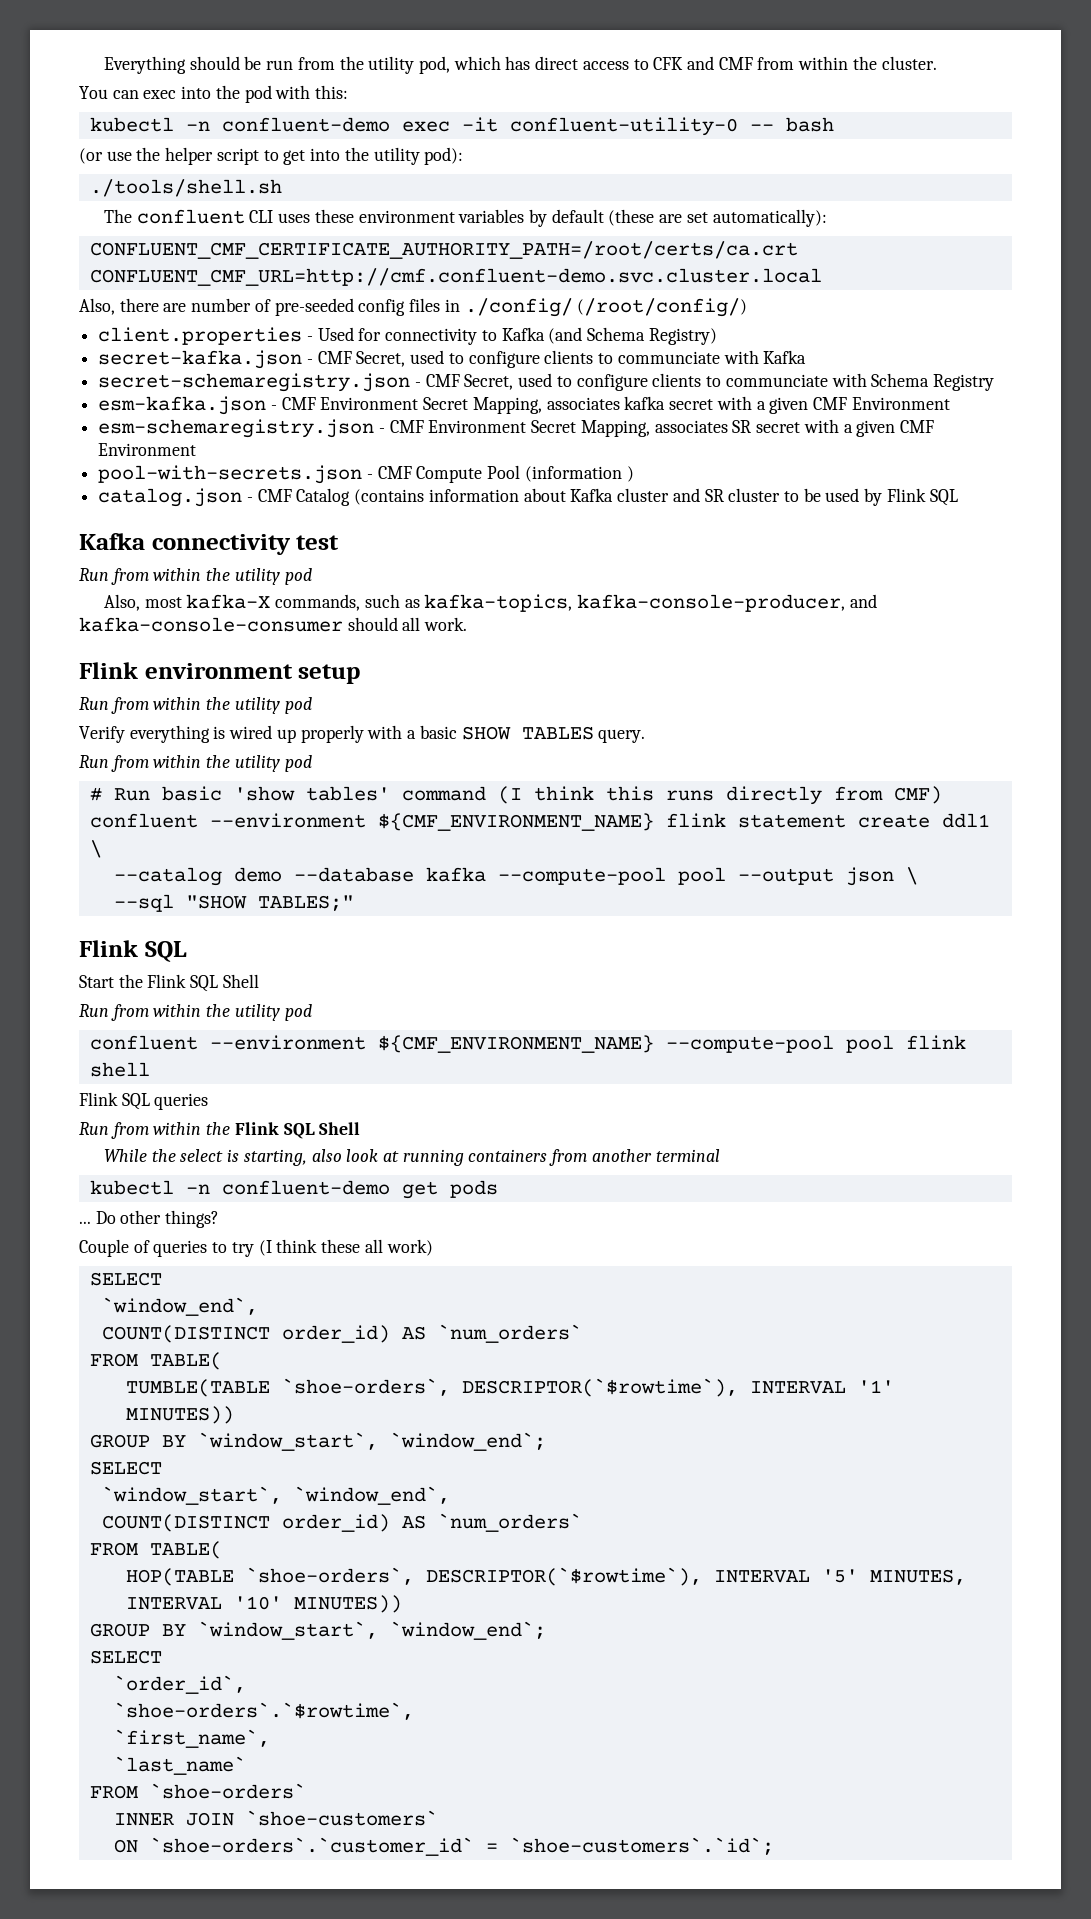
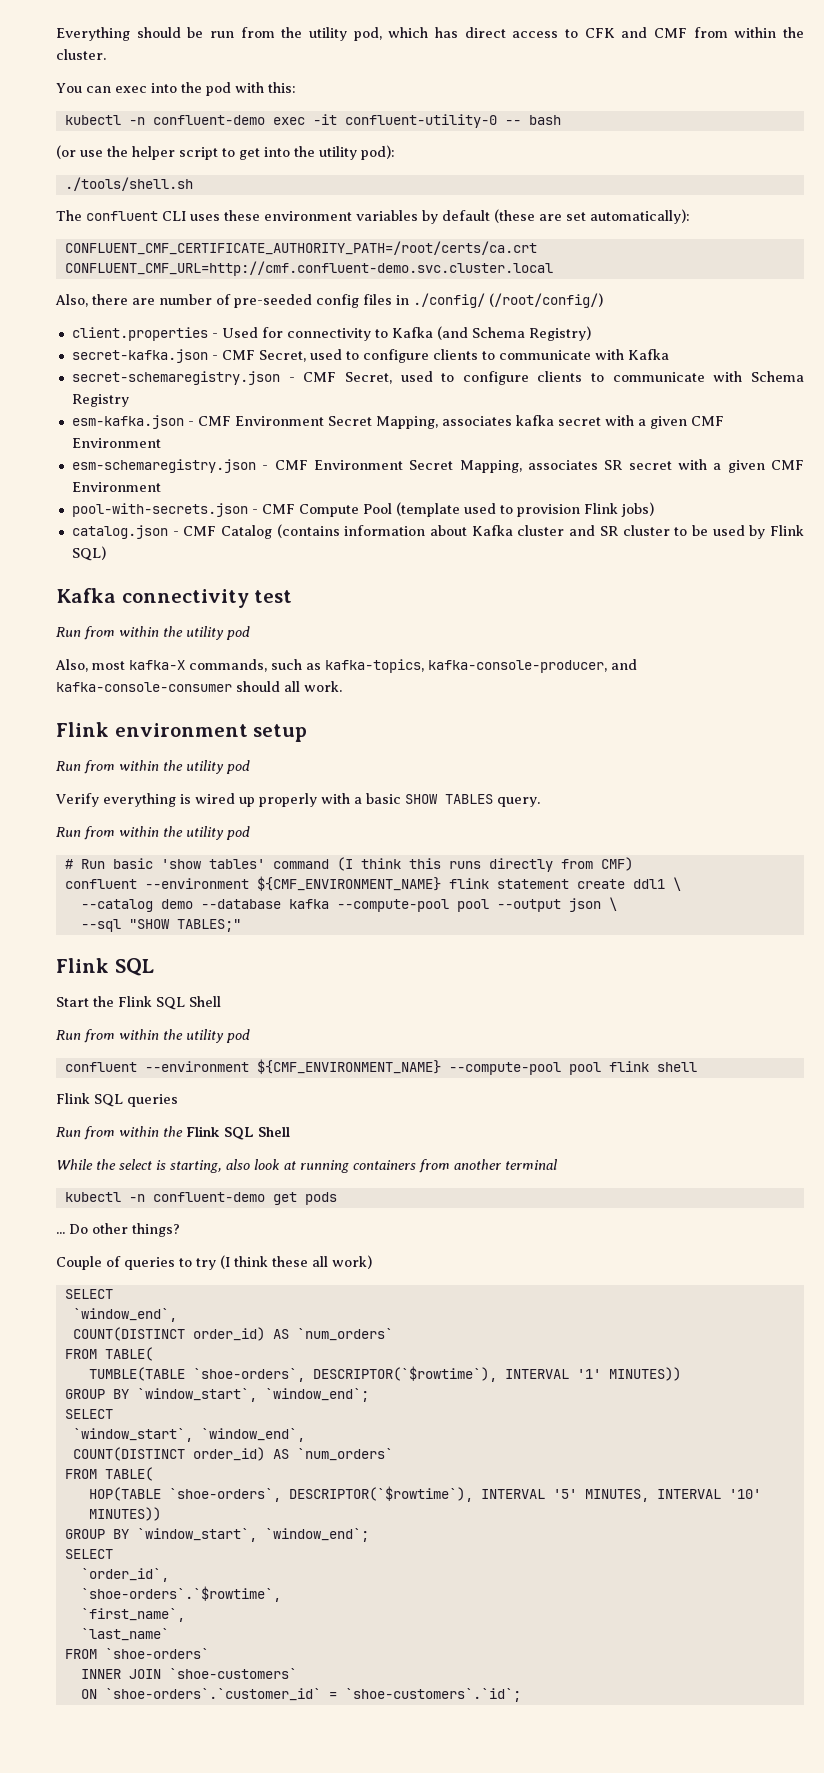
- secret-kafka.json - CMF Secret, used to configure clients to communciate with Kafka
+ secret-kafka.json - CMF Secret, used to configure clients to communicate with Kafka
- secret-schemaregistry.json - CMF Secret, used to configure clients to communciate with Schema Registry
+ secret-schemaregistry.json - CMF Secret, used to configure clients to communicate with Schema Registry
- pool-with-secrets.json - CMF Compute Pool (information )
+ pool-with-secrets.json - CMF Compute Pool (template used to provision Flink jobs)
- catalog.json - CMF Catalog (contains information about Kafka cluster and SR cluster to be used by Flink SQL
+ catalog.json - CMF Catalog (contains information about Kafka cluster and SR cluster to be used by Flink SQL)

